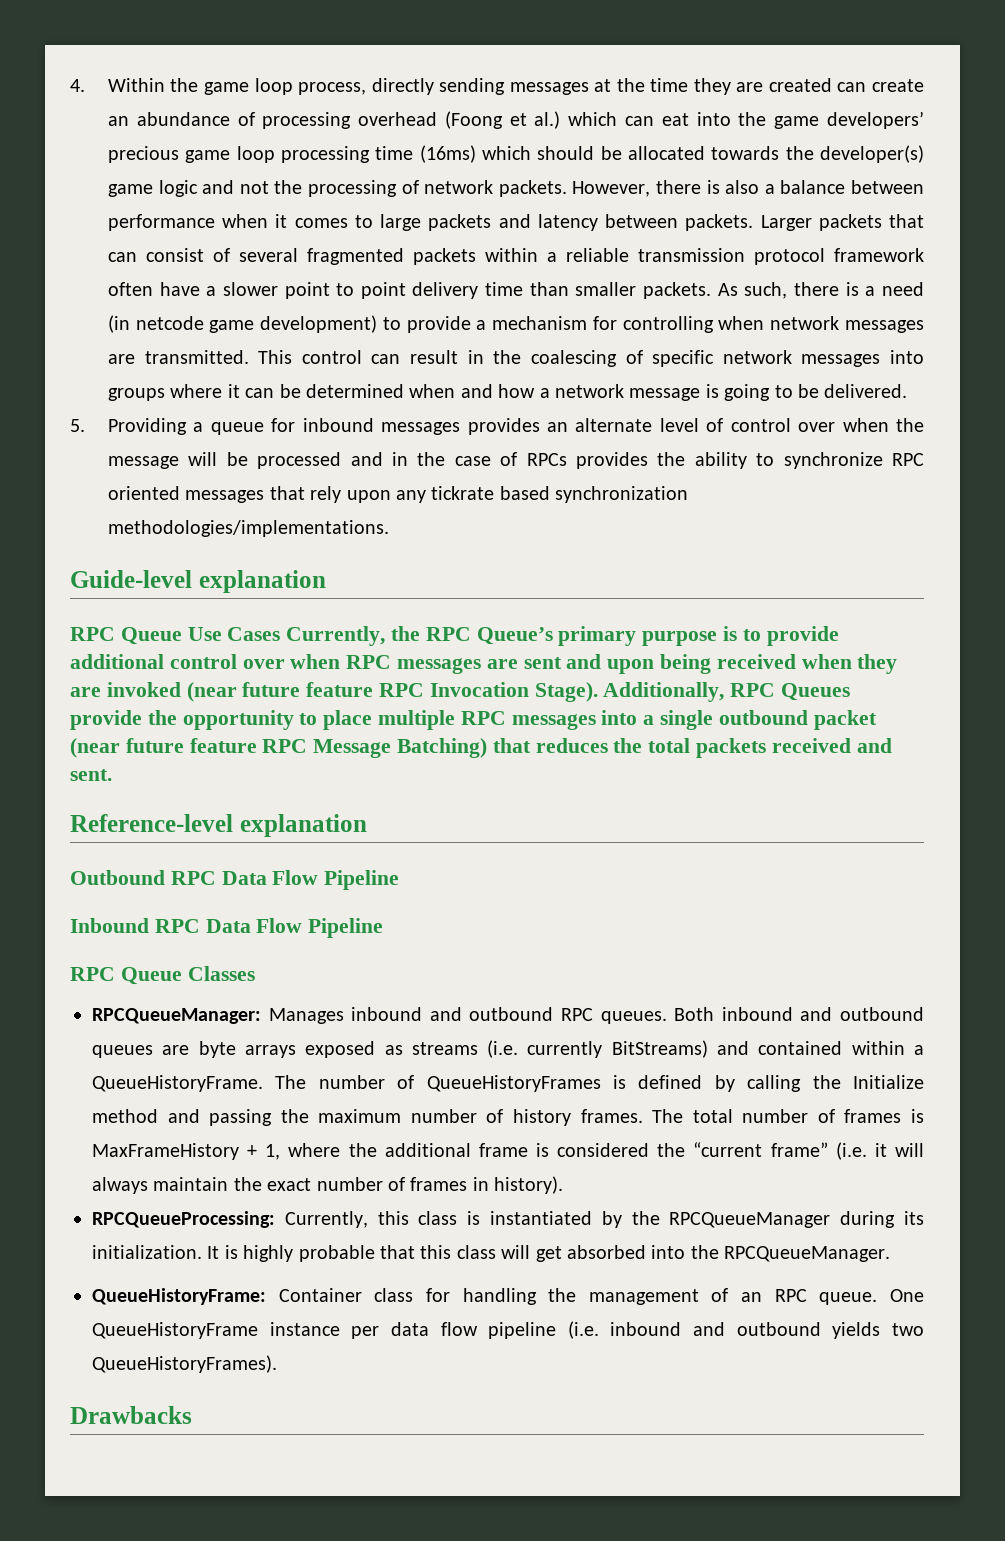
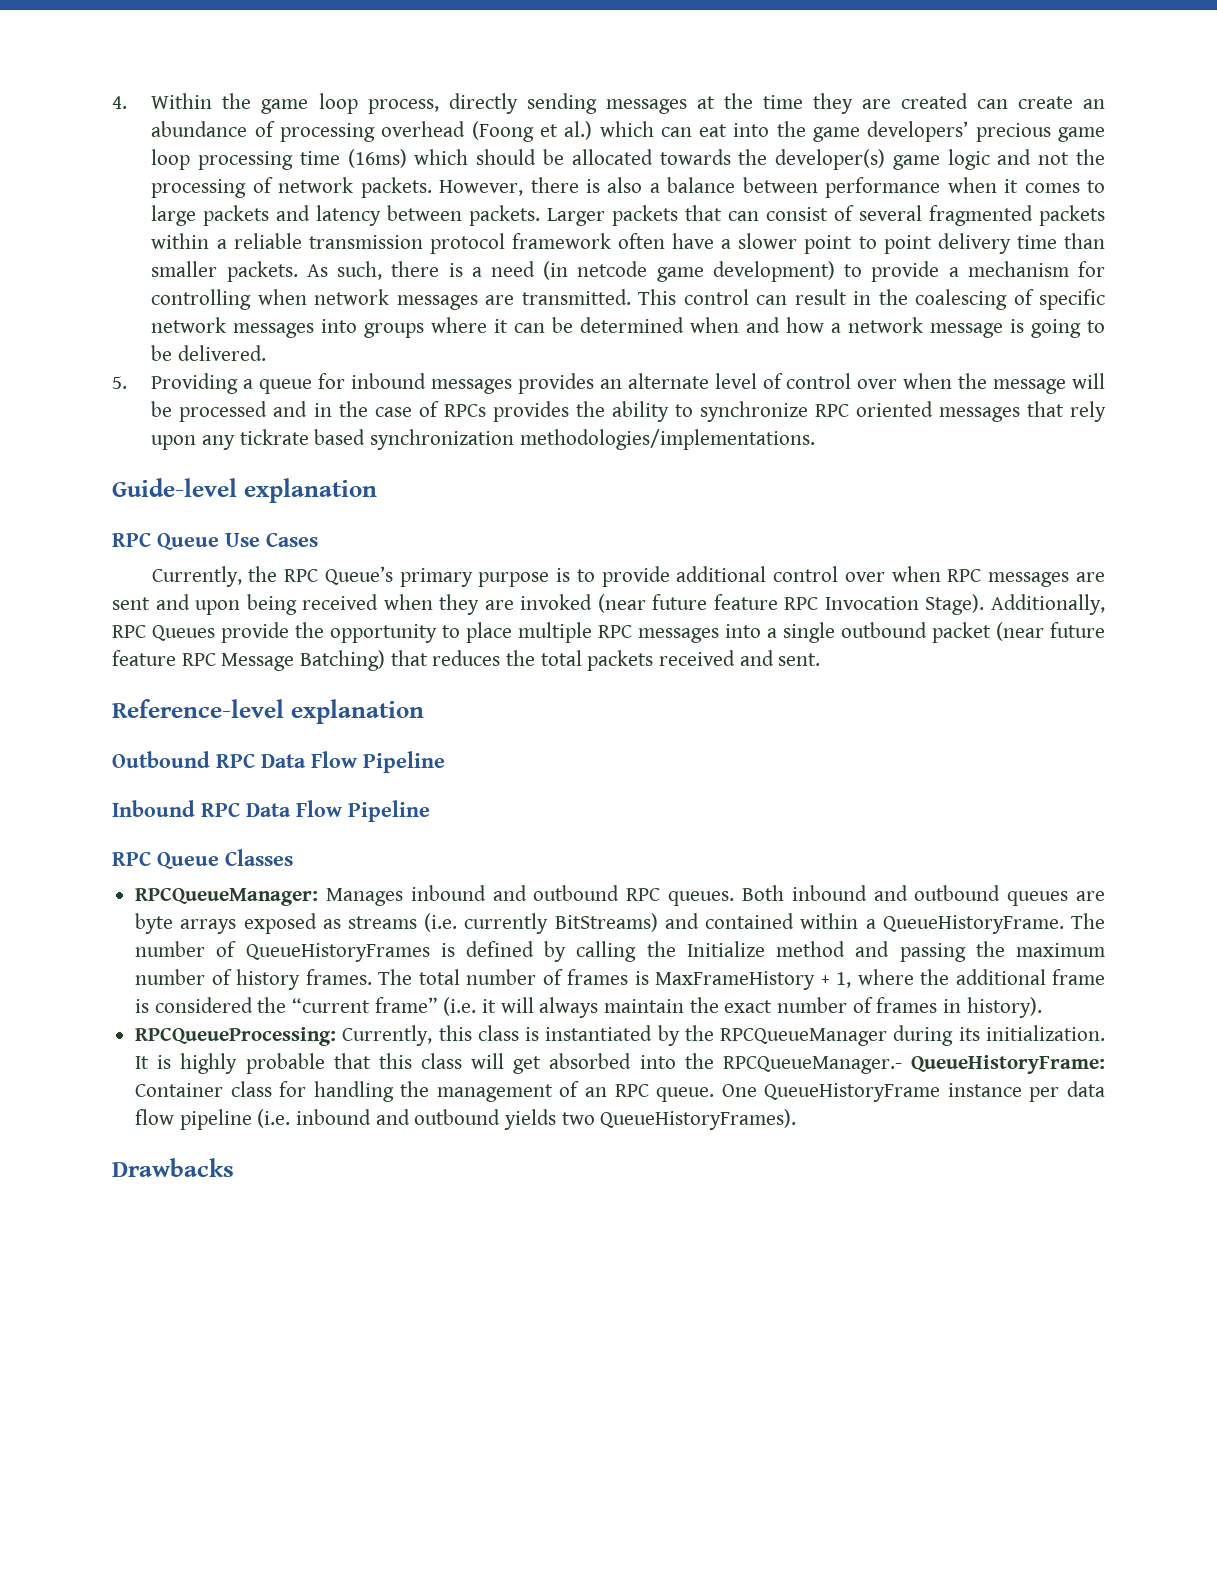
- RPC Queue Use Cases Currently, the RPC Queue’s primary purpose is to provide additional control over when RPC messages are sent and upon being received when they are invoked (near future feature RPC Invocation Stage).
+ RPC Queue Use Cases
+ Currently, the RPC Queue’s primary purpose is to provide additional control over when RPC messages are sent and upon being received when they are invoked (near future feature RPC Invocation Stage).
- It is highly probable that this class will get absorbed into the RPCQueueManager.
- QueueHistoryFrame: Container class for handling the management of an RPC queue.
+ It is highly probable that this class will get absorbed into the RPCQueueManager.- QueueHistoryFrame: Container class for handling the management of an RPC queue.

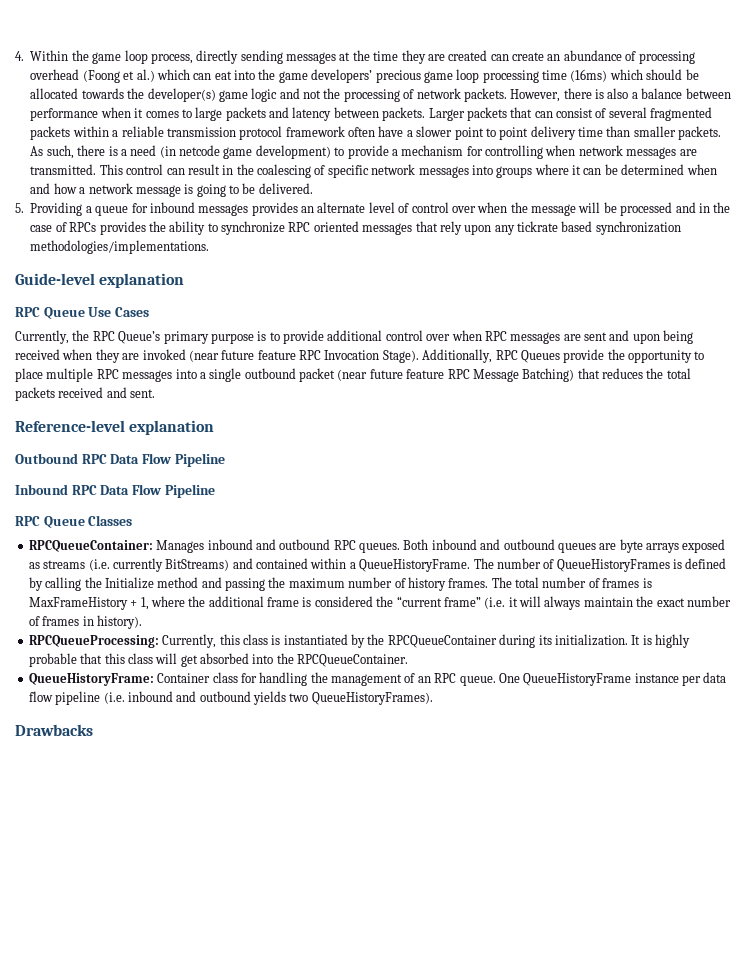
- RPCQueueManager: Manages inbound and outbound RPC queues.
+ RPCQueueContainer: Manages inbound and outbound RPC queues.
- RPCQueueProcessing: Currently, this class is instantiated by the RPCQueueManager during its initialization.
+ RPCQueueProcessing: Currently, this class is instantiated by the RPCQueueContainer during its initialization.
- It is highly probable that this class will get absorbed into the RPCQueueManager.- QueueHistoryFrame: Container class for handling the management of an RPC queue.
+ It is highly probable that this class will get absorbed into the RPCQueueContainer.
+ QueueHistoryFrame: Container class for handling the management of an RPC queue.

